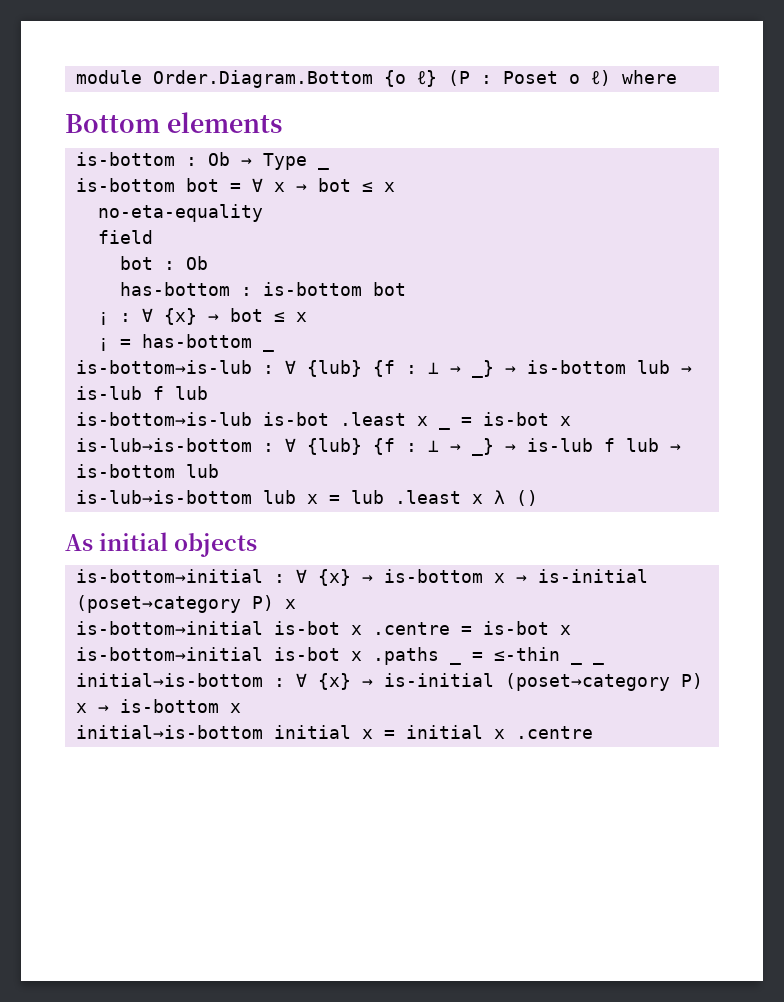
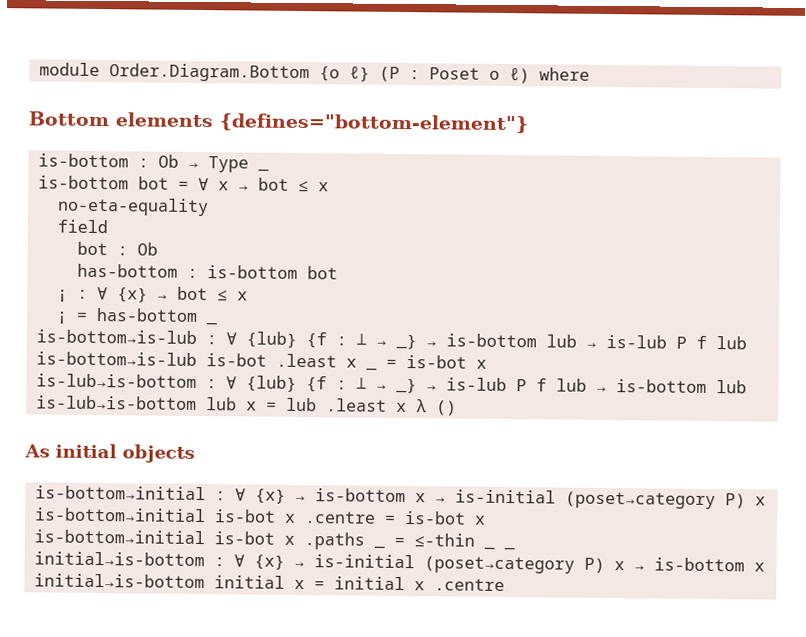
- Bottom elements
+ Bottom elements {defines="bottom-element"}
- is-bottom→is-lub : ∀ {lub} {f : ⊥ → _} → is-bottom lub → is-lub f lub
+ is-bottom→is-lub : ∀ {lub} {f : ⊥ → _} → is-bottom lub → is-lub P f lub
- is-lub→is-bottom : ∀ {lub} {f : ⊥ → _} → is-lub f lub → is-bottom lub
+ is-lub→is-bottom : ∀ {lub} {f : ⊥ → _} → is-lub P f lub → is-bottom lub

